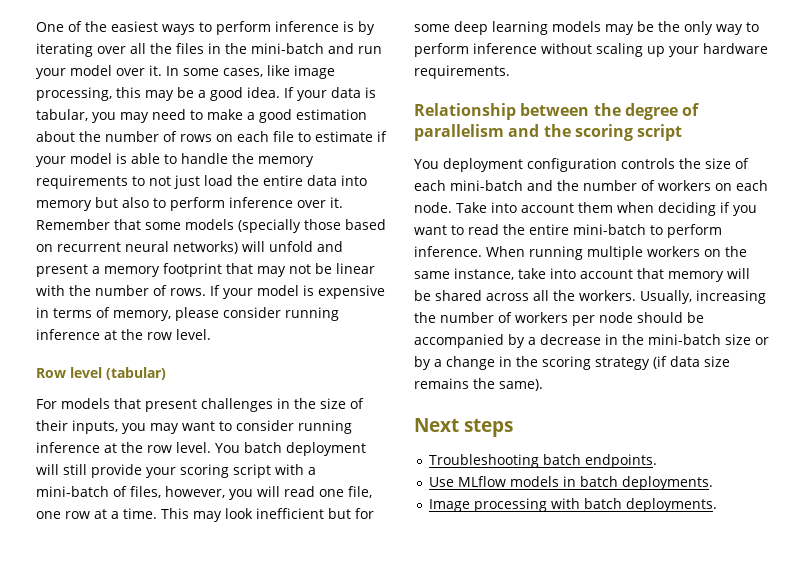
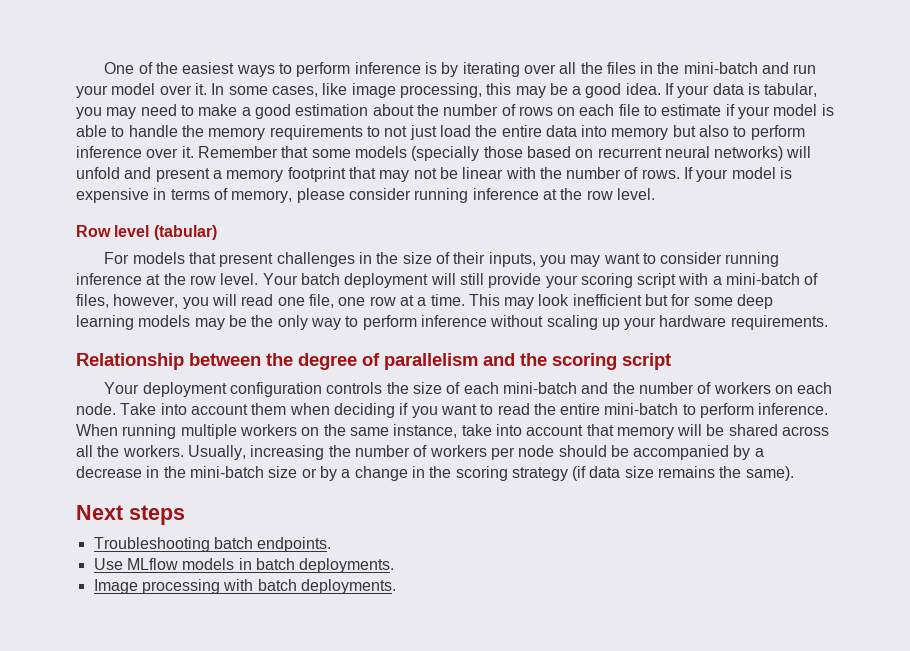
- You batch deployment will still provide your scoring script with a mini-batch of files, however, you will read one file, one row at a time.
+ Your batch deployment will still provide your scoring script with a mini-batch of files, however, you will read one file, one row at a time.
- You deployment configuration controls the size of each mini-batch and the number of workers on each node.
+ Your deployment configuration controls the size of each mini-batch and the number of workers on each node.

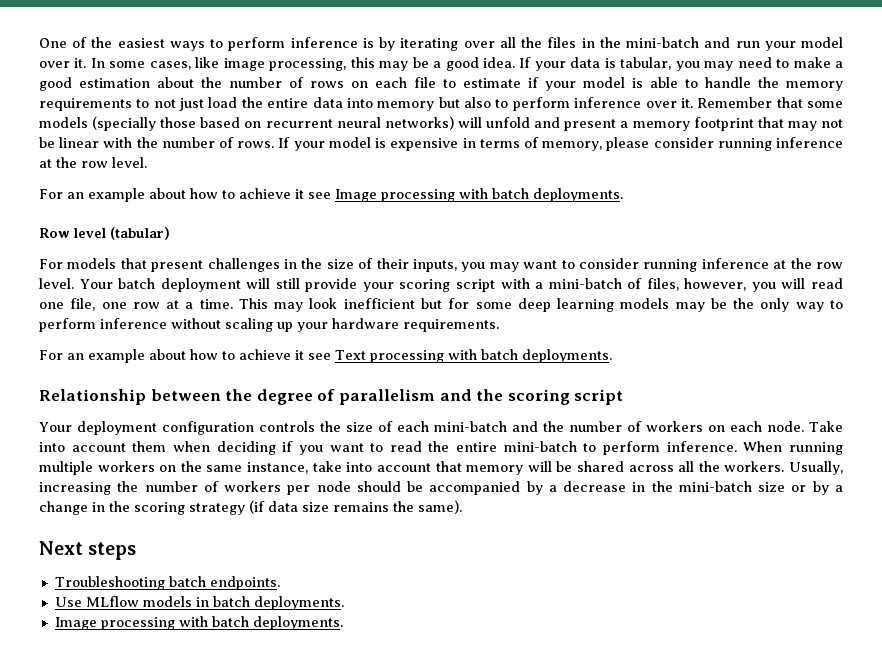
+ For an example about how to achieve it see Image processing with batch deployments.
+ For an example about how to achieve it see Text processing with batch deployments.

